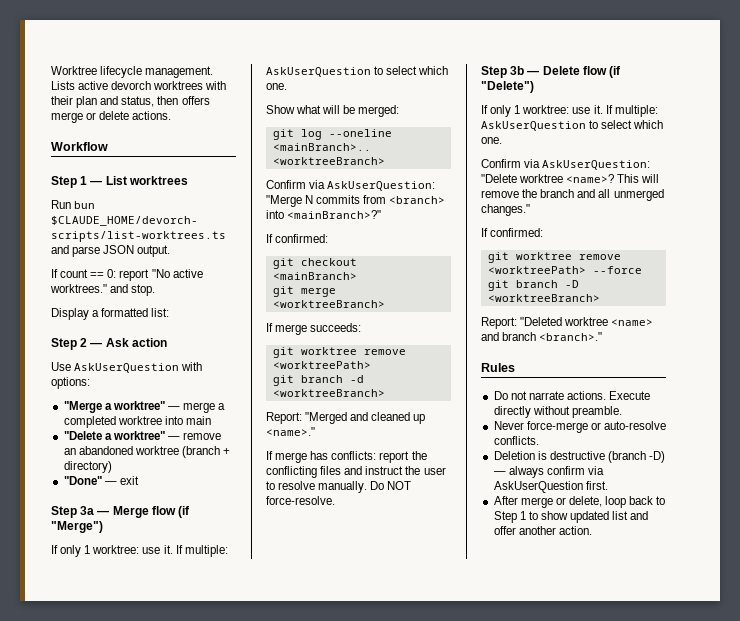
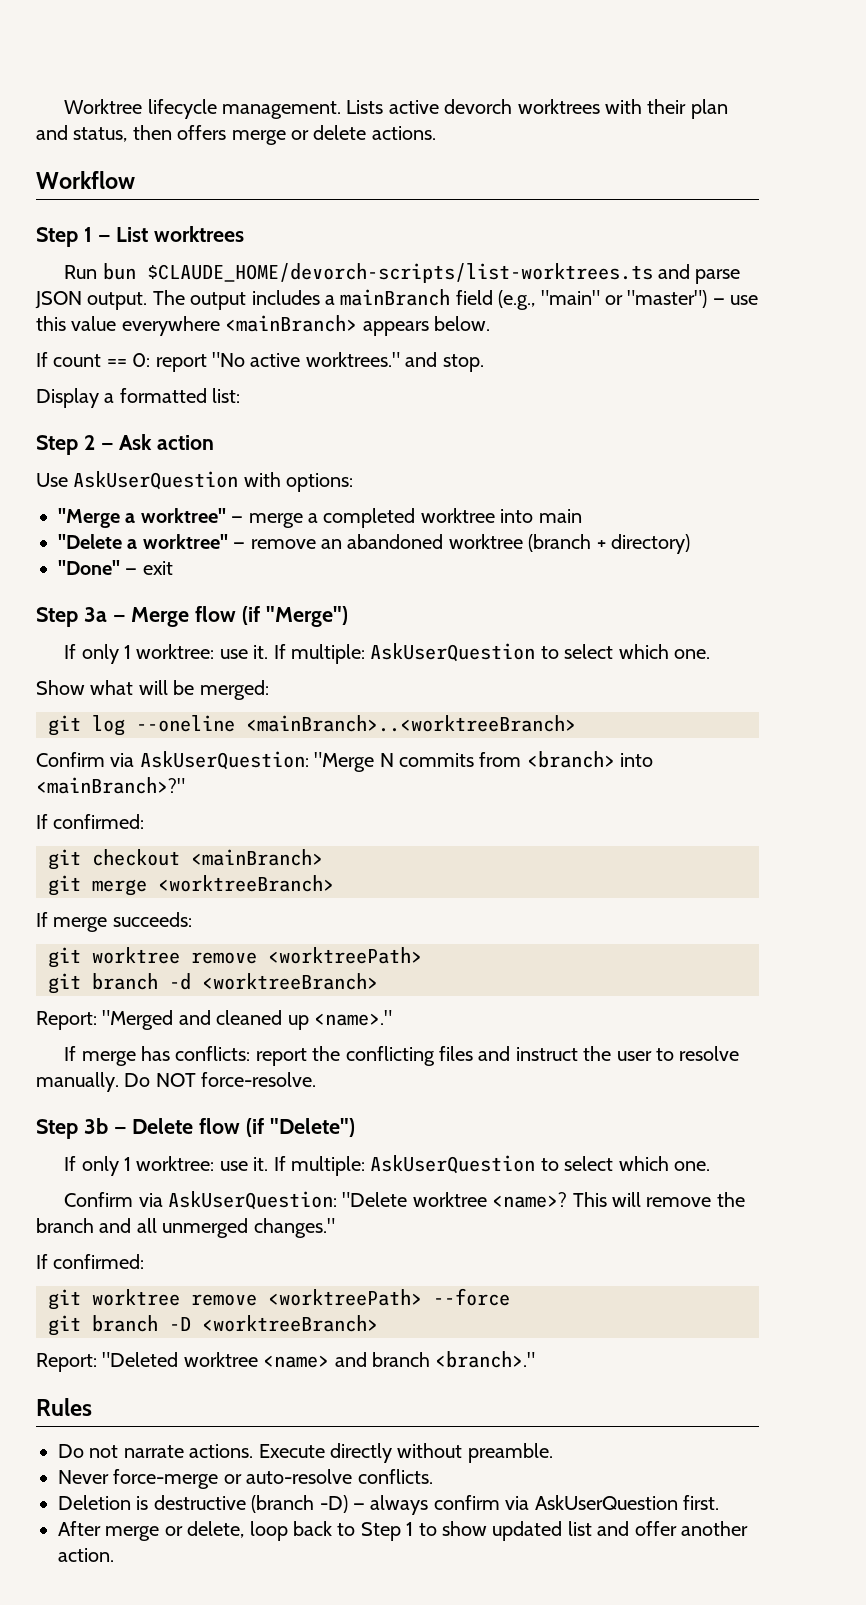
+ The output includes a mainBranch field (e.g., "main" or "master") — use this value everywhere <mainBranch> appears below.

